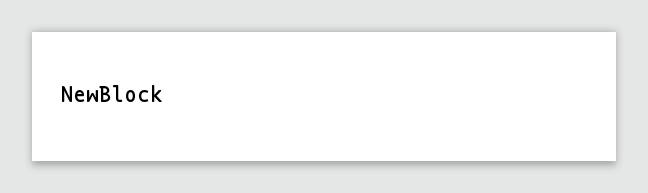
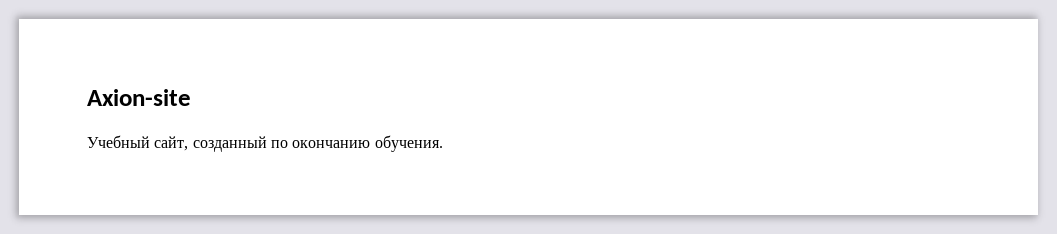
- NewBlock
+ Axion-site
+ Учебный сайт, созданный по окончанию обучения.

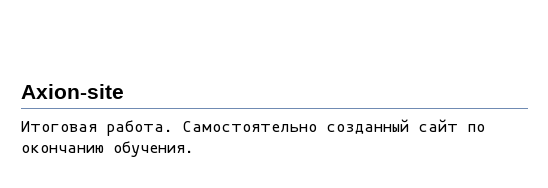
- Учебный сайт, созданный по окончанию обучения.
+ Итоговая работа. Самостоятельно созданный сайт по окончанию обучения.

